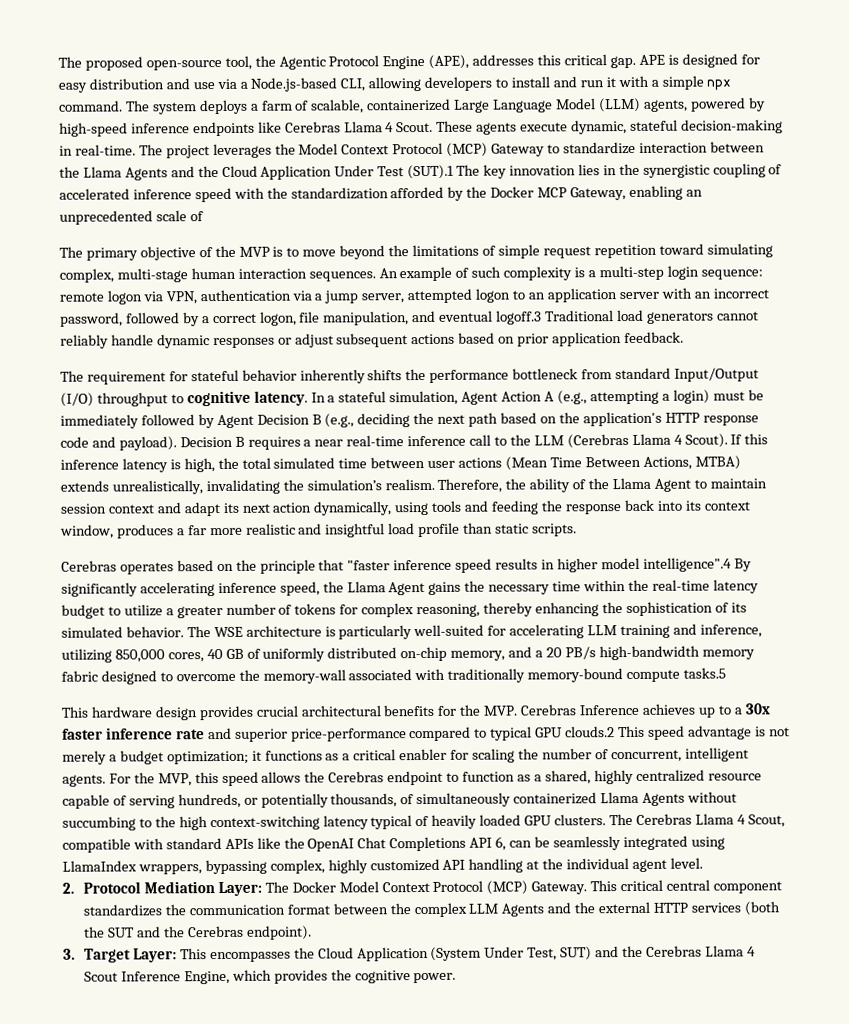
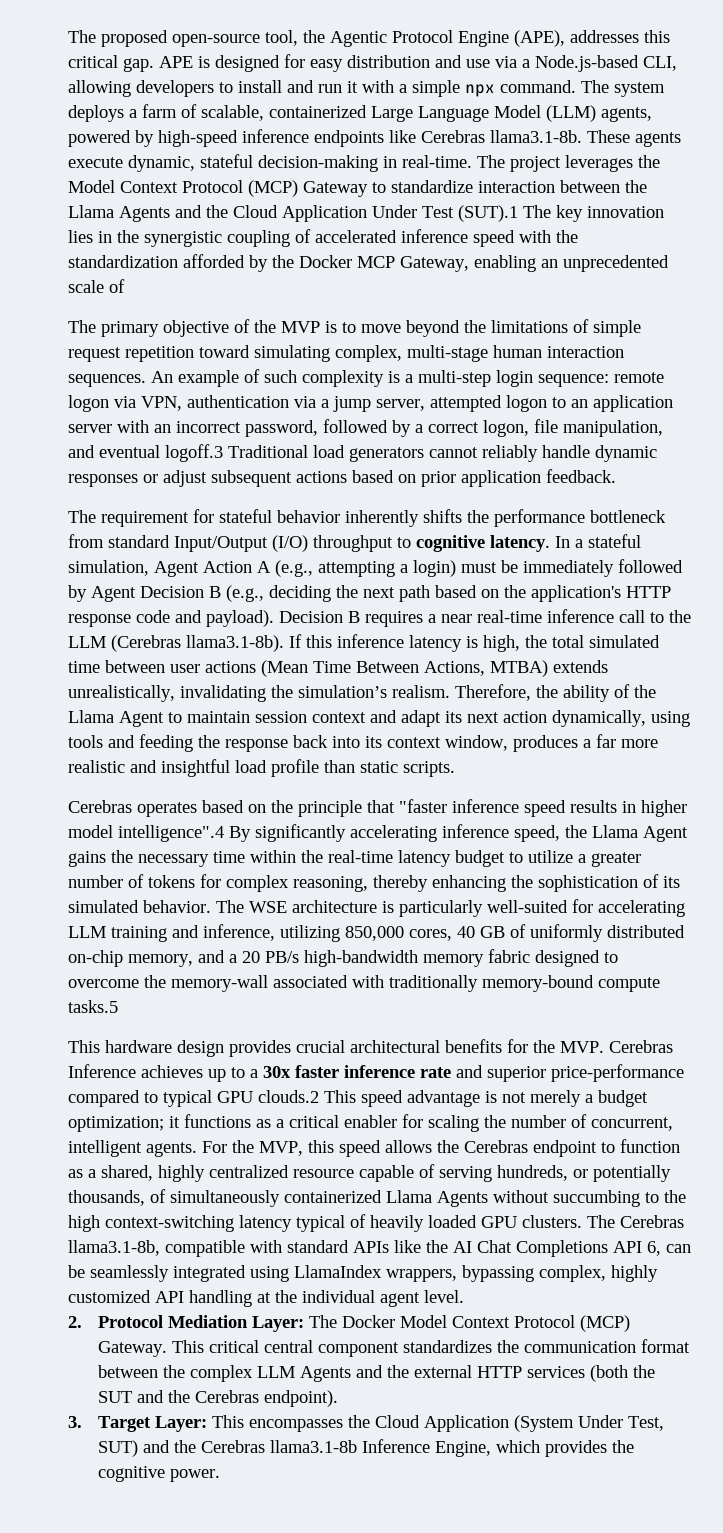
- The system deploys a farm of scalable, containerized Large Language Model (LLM) agents, powered by high-speed inference endpoints like Cerebras Llama 4 Scout. These agents execute dynamic, stateful decision-making in real-time.
+ The system deploys a farm of scalable, containerized Large Language Model (LLM) agents, powered by high-speed inference endpoints like Cerebras llama3.1-8b. These agents execute dynamic, stateful decision-making in real-time.
- Decision B requires a near real-time inference call to the LLM (Cerebras Llama 4 Scout). If this inference latency is high, the total simulated time between user actions (Mean Time Between Actions, MTBA) extends unrealistically, invalidating the simulation’s realism.
+ Decision B requires a near real-time inference call to the LLM (Cerebras llama3.1-8b). If this inference latency is high, the total simulated time between user actions (Mean Time Between Actions, MTBA) extends unrealistically, invalidating the simulation’s realism.
- The Cerebras Llama 4 Scout, compatible with standard APIs like the OpenAI Chat Completions API 6, can be seamlessly integrated using LlamaIndex wrappers, bypassing complex, highly customized API handling at the individual agent level.
+ The Cerebras llama3.1-8b, compatible with standard APIs like the AI Chat Completions API 6, can be seamlessly integrated using LlamaIndex wrappers, bypassing complex, highly customized API handling at the individual agent level.
- 3. Target Layer: This encompasses the Cloud Application (System Under Test, SUT) and the Cerebras Llama 4 Scout Inference Engine, which provides the cognitive power.
+ 3. Target Layer: This encompasses the Cloud Application (System Under Test, SUT) and the Cerebras llama3.1-8b Inference Engine, which provides the cognitive power.

